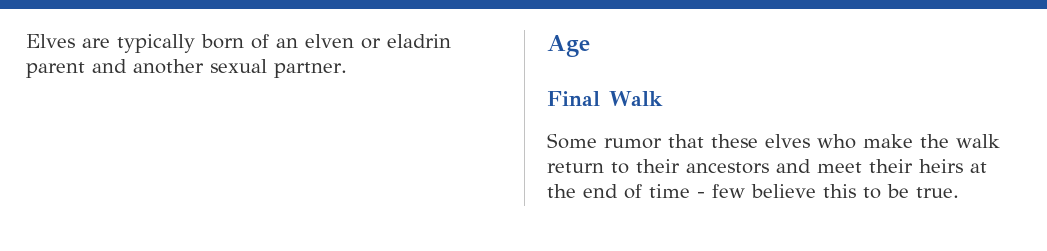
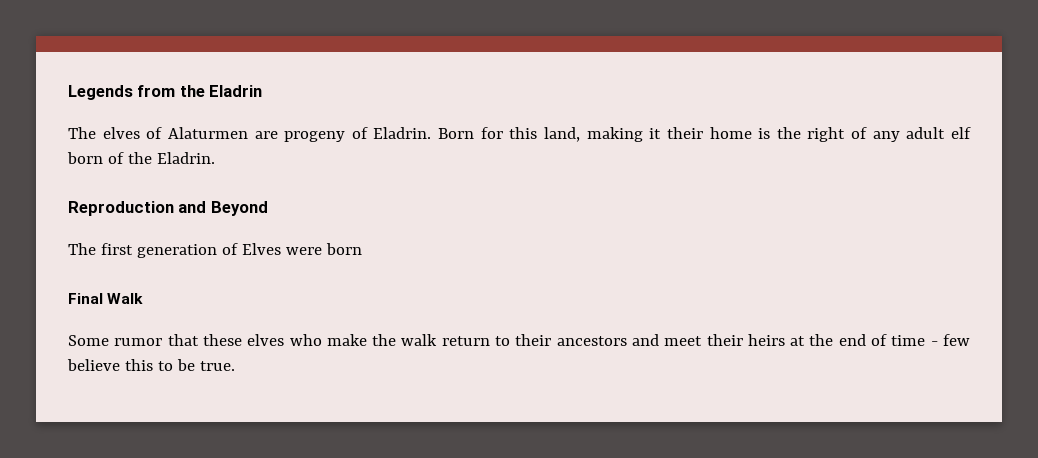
- Elves are typically born of an elven or eladrin parent and another sexual partner.
- Age
+ Legends from the Eladrin
+ The elves of Alaturmen are progeny of Eladrin. Born for this land, making it their home is the right of any adult elf born of the Eladrin.
+ Reproduction and Beyond
+ The first generation of Elves were born

